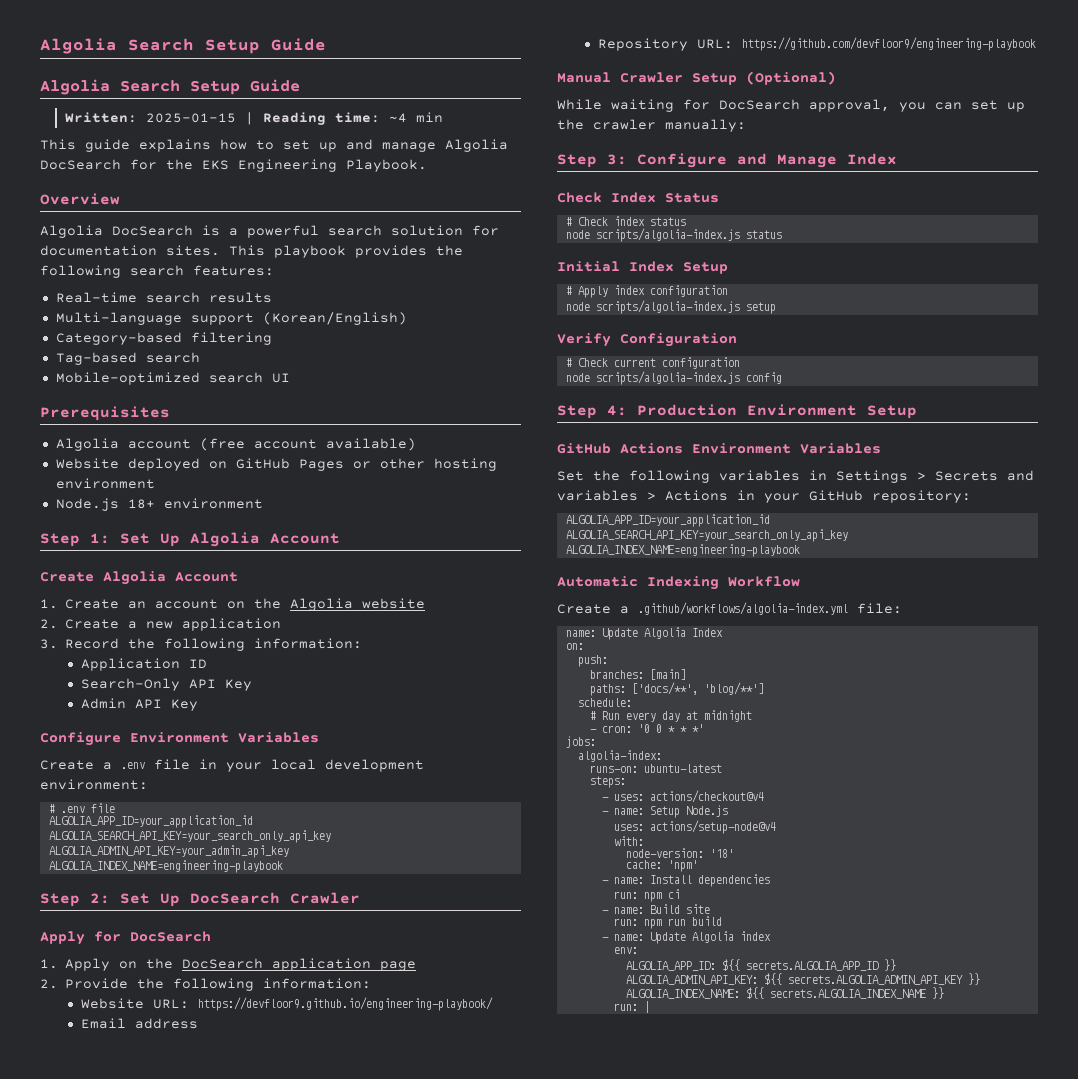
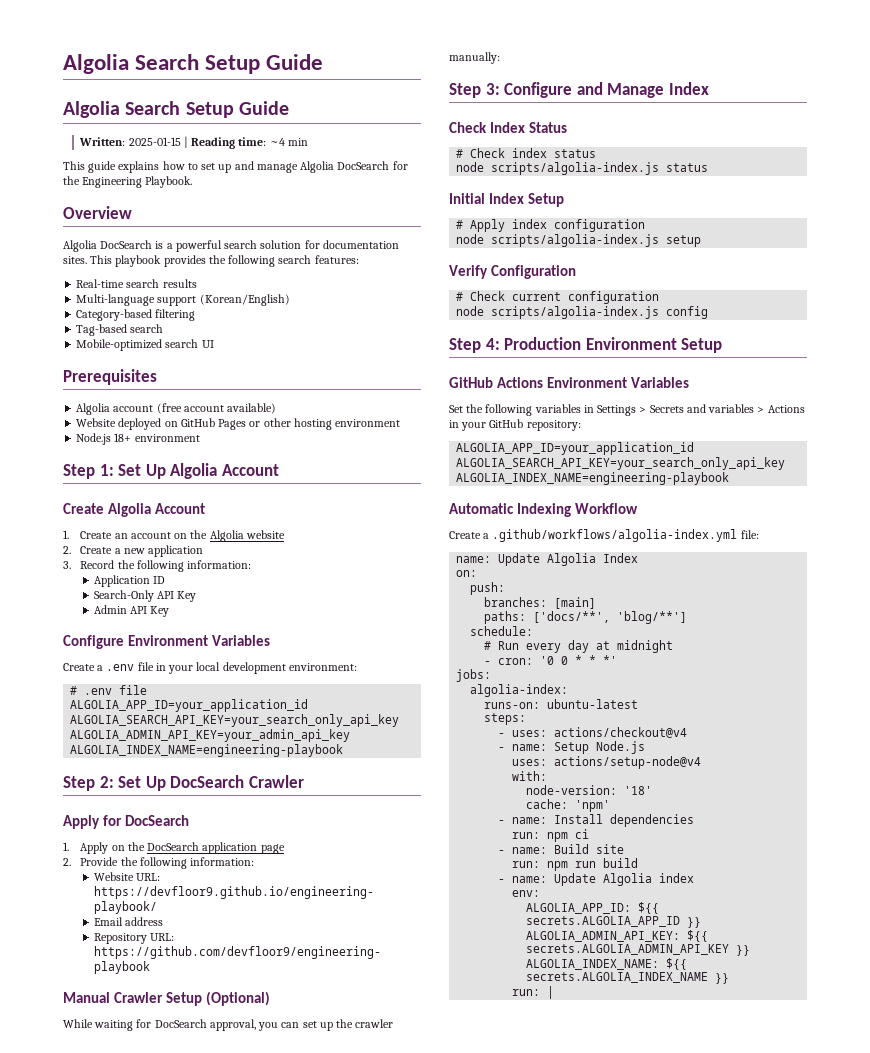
- This guide explains how to set up and manage Algolia DocSearch for the EKS Engineering Playbook.
+ This guide explains how to set up and manage Algolia DocSearch for the Engineering Playbook.

